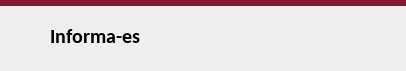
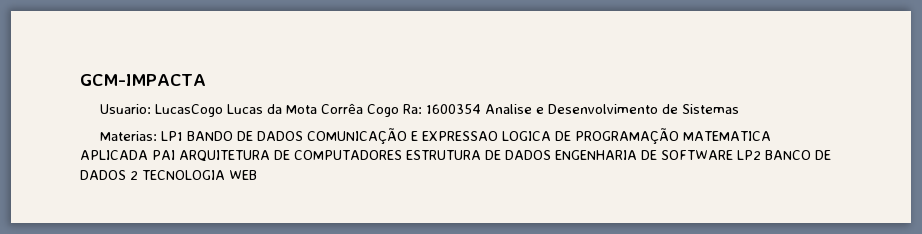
- Informa-es
+ GCM-IMPACTA
+ Usuario: LucasCogo Lucas da Mota Corrêa Cogo Ra: 1600354 Analise e Desenvolvimento de Sistemas
+ Materias: LP1 BANDO DE DADOS COMUNICAÇÃO E EXPRESSAO LOGICA DE PROGRAMAÇÃO MATEMATICA APLICADA PAI ARQUITETURA DE COMPUTADORES ESTRUTURA DE DADOS ENGENHARIA DE SOFTWARE LP2 BANCO DE DADOS 2 TECNOLOGIA WEB

